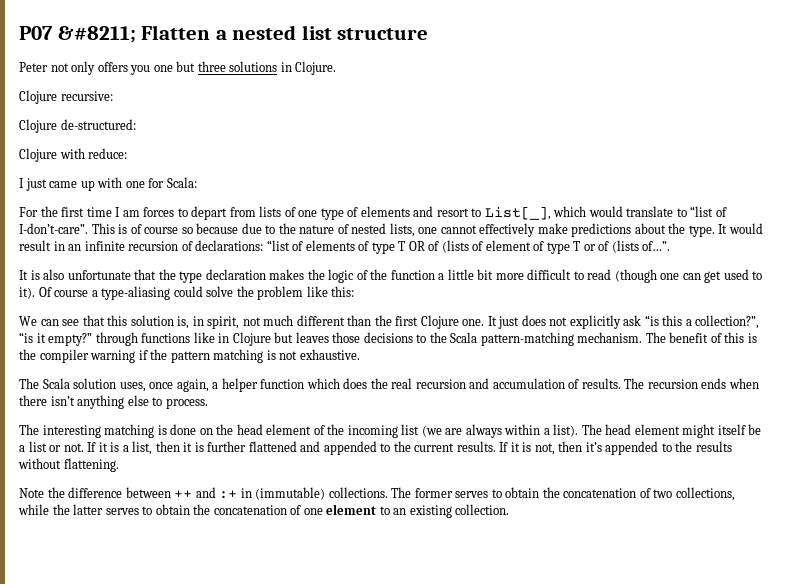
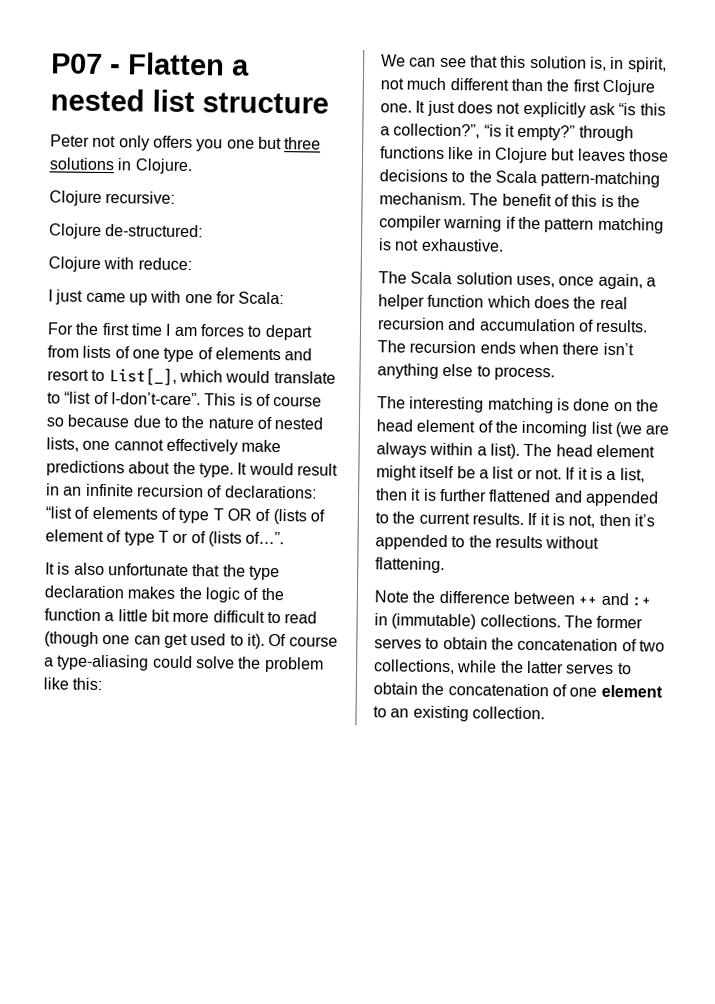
- P07 &#8211; Flatten a nested list structure
+ P07 - Flatten a nested list structure

